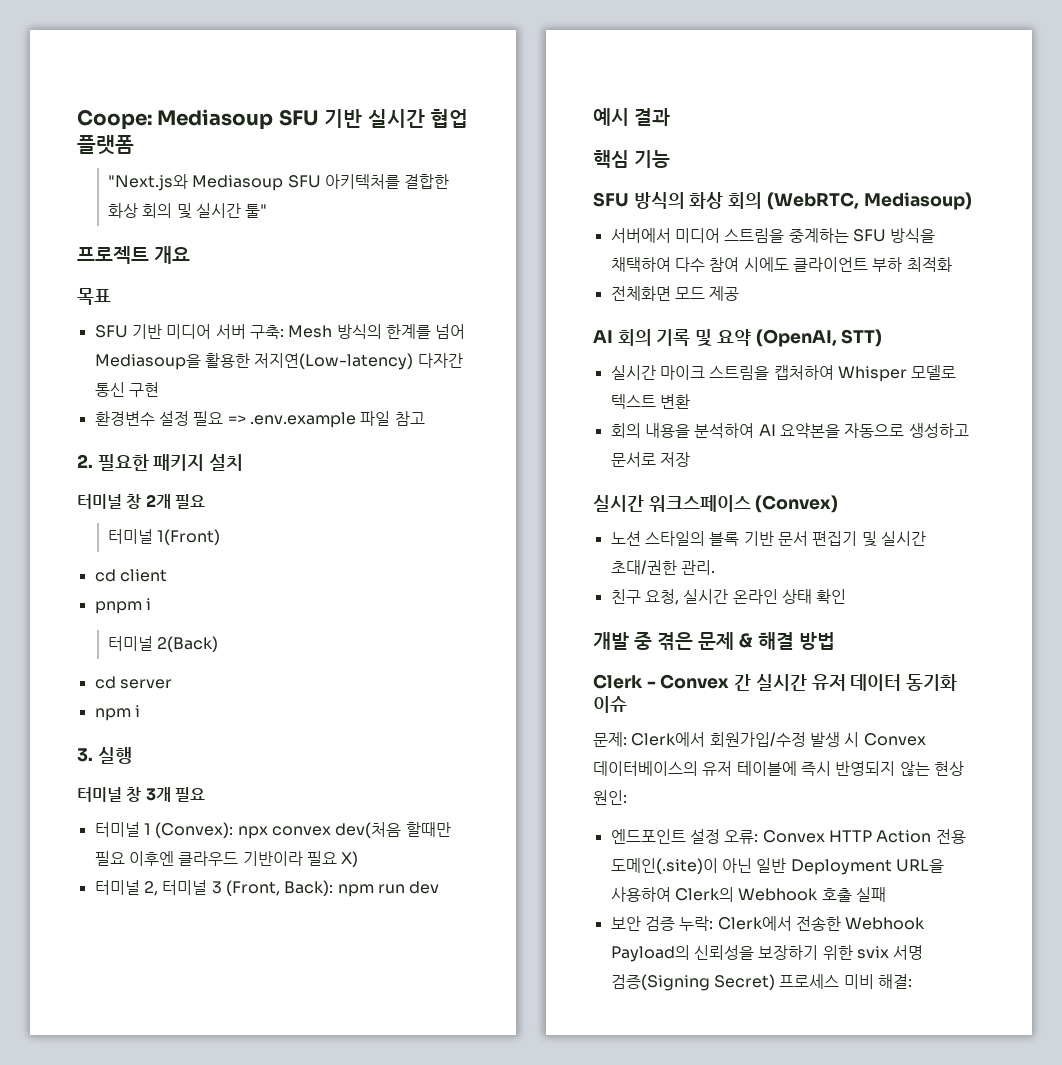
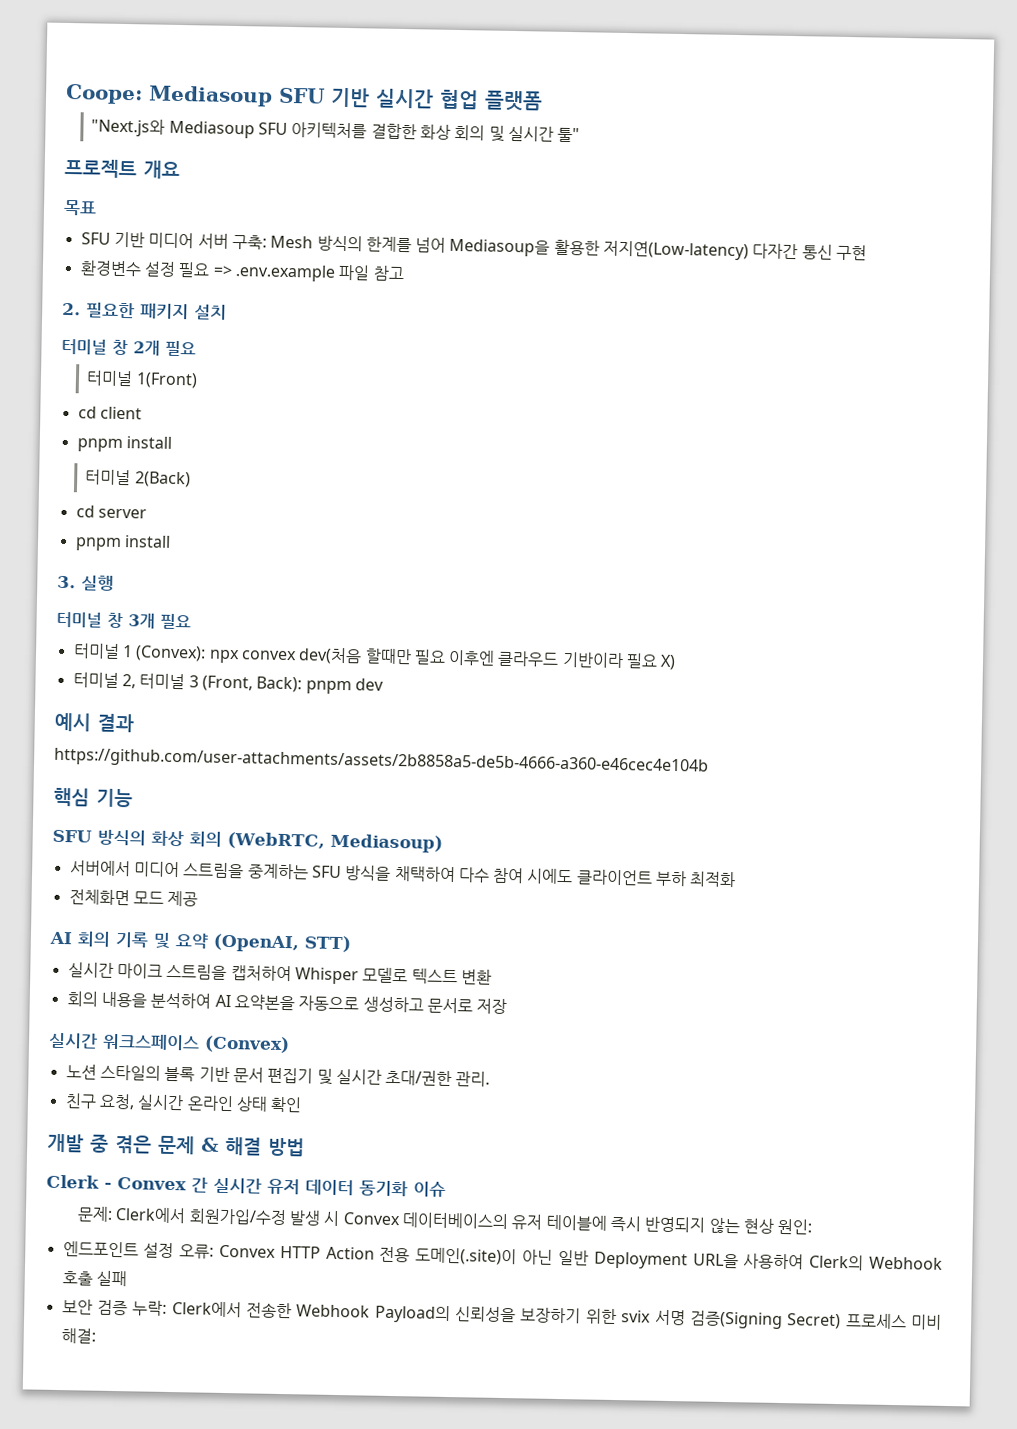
  cd client
- pnpm i
+ pnpm install
  cd server
- npm i
+ pnpm install
- 터미널 2, 터미널 3 (Front, Back): npm run dev
+ 터미널 2, 터미널 3 (Front, Back): pnpm dev
+ https://github.com/user-attachments/assets/2b8858a5-de5b-4666-a360-e46cec4e104b

